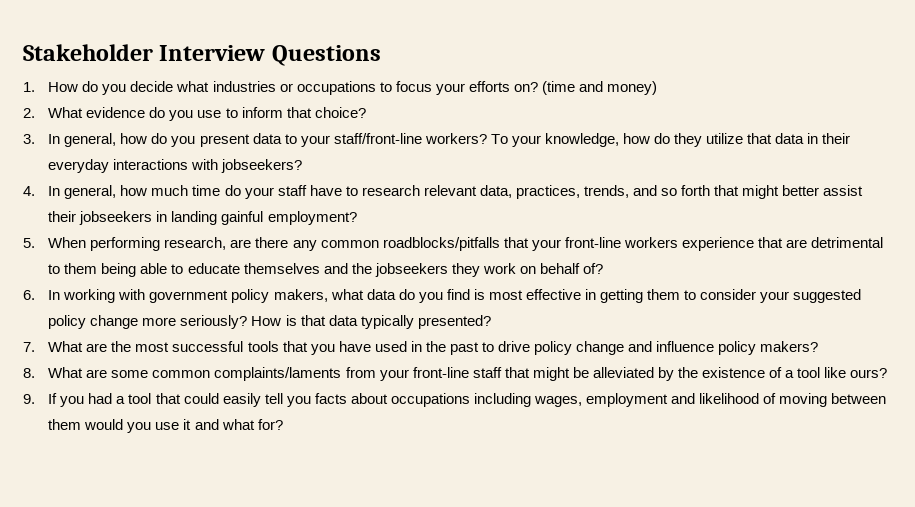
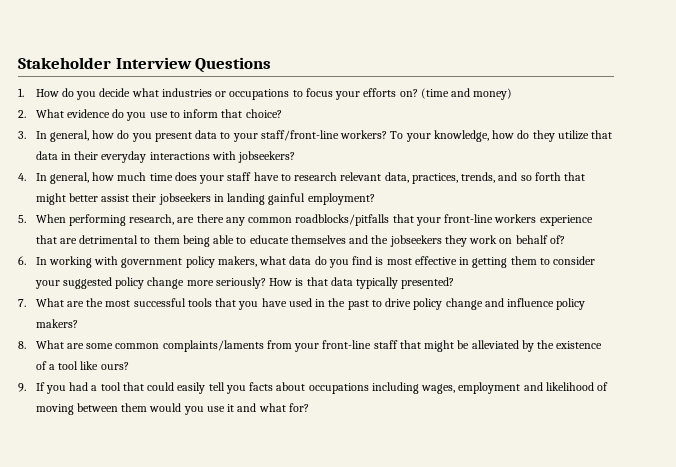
- 4. In general, how much time do your staff have to research relevant data, practices, trends, and so forth that might better assist their jobseekers in landing gainful employment?
+ 4. In general, how much time does your staff have to research relevant data, practices, trends, and so forth that might better assist their jobseekers in landing gainful employment?

